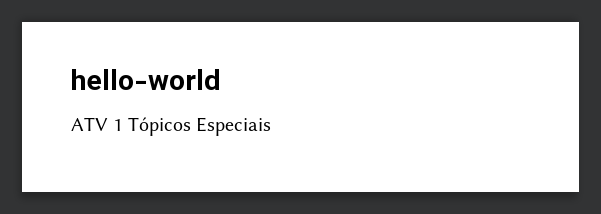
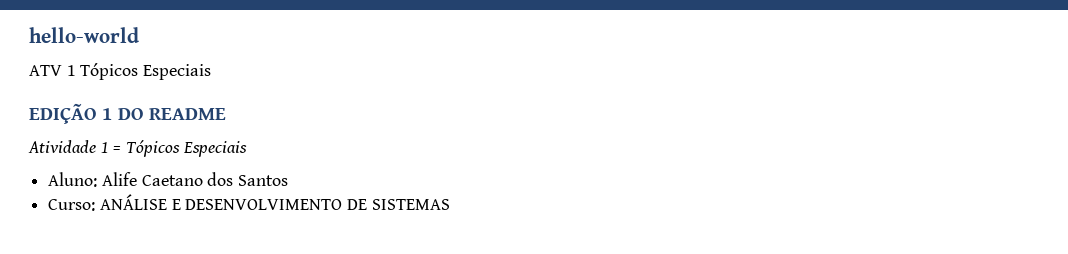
+ EDIÇÃO 1 DO README
+ Atividade 1 = Tópicos Especiais
+ Aluno: Alife Caetano dos Santos
+ Curso: ANÁLISE E DESENVOLVIMENTO DE SISTEMAS

